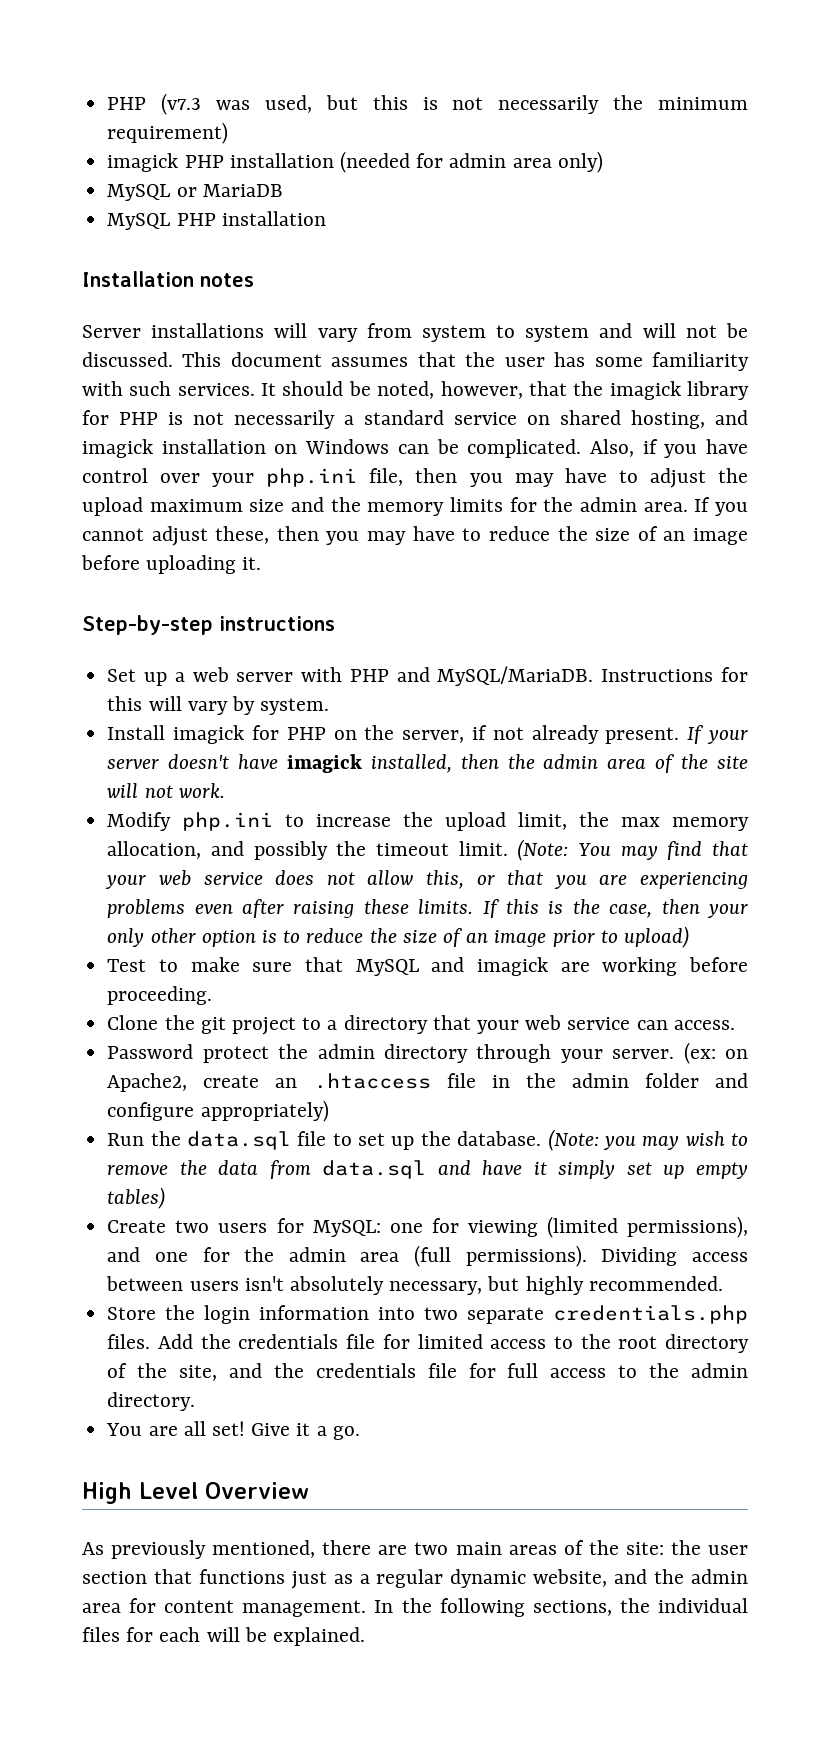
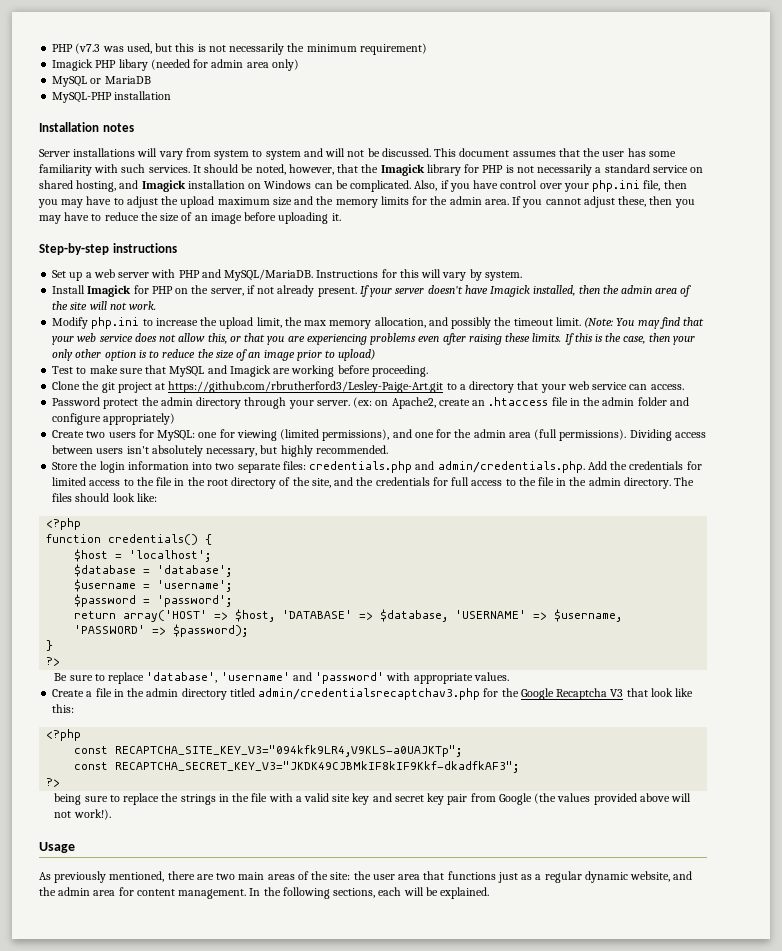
- imagick PHP installation (needed for admin area only)
+ Imagick PHP libary (needed for admin area only)
- MySQL PHP installation
+ MySQL-PHP installation
- It should be noted, however, that the imagick library for PHP is not necessarily a standard service on shared hosting, and imagick installation on Windows can be complicated.
+ It should be noted, however, that the Imagick library for PHP is not necessarily a standard service on shared hosting, and Imagick installation on Windows can be complicated.
- Install imagick for PHP on the server, if not already present.
+ Install Imagick for PHP on the server, if not already present.
- If your server doesn't have imagick installed, then the admin area of the site will not work.
+ If your server doesn't have Imagick installed, then the admin area of the site will not work.
- Test to make sure that MySQL and imagick are working before proceeding.
+ Test to make sure that MySQL and Imagick are working before proceeding.
- Clone the git project to a directory that your web service can access.
+ Clone the git project at https://github.com/rbrutherford3/Lesley-Paige-Art.git to a directory that your web service can access.
- Run the data.sql file to set up the database. (Note: you may wish to remove the data from data.sql and have it simply set up empty tables)
- Store the login information into two separate credentials.php files. Add the credentials file for limited access to the root directory of the site, and the credentials file for full access to the admin directory.
- You are all set! Give it a go.
- High Level Overview
+ Store the login information into two separate files: credentials.php and admin/credentials.php. Add the credentials for limited access to the file in the root directory of the site, and the credentials for full access to the file in the admin directory. The files should look like:
+ <?php
+ function credentials() {
+ $host = 'localhost';
+ $database = 'database';
+ $username = 'username';
+ $password = 'password';
+ return array('HOST' => $host, 'DATABASE' => $database, 'USERNAME' => $username, 'PASSWORD' => $password);
+ }
+ ?>
+ Be sure to replace 'database', 'username' and 'password' with appropriate values.
+ Create a file in the admin directory titled admin/credentialsrecaptchav3.php for the Google Recaptcha V3 that look like this:
+ <?php
+ const RECAPTCHA_SITE_KEY_V3="094kfk9LR4,V9KLS-a0UAJKTp";
+ const RECAPTCHA_SECRET_KEY_V3="JKDK49CJBMkIF8kIF9Kkf-dkadfkAF3";
+ ?>
+ being sure to replace the strings in the file with a valid site key and secret key pair from Google (the values provided above will not work!).
+ Usage
- As previously mentioned, there are two main areas of the site: the user section that functions just as a regular dynamic website, and the admin area for content management.
+ As previously mentioned, there are two main areas of the site: the user area that functions just as a regular dynamic website, and the admin area for content management.
- In the following sections, the individual files for each will be explained.
+ In the following sections, each will be explained.

